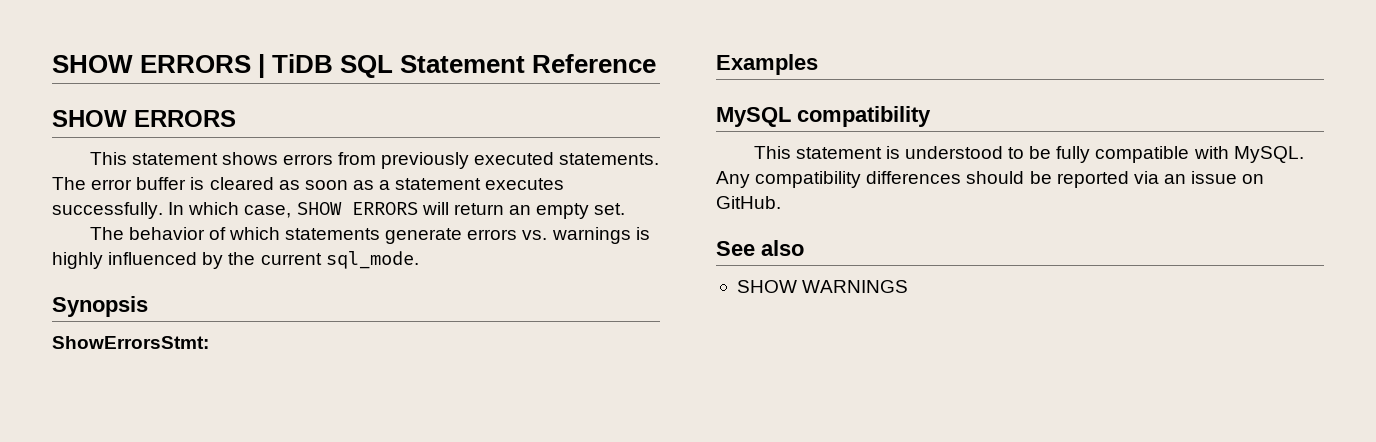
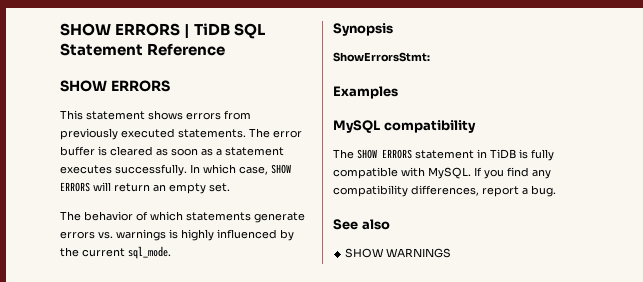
- This statement is understood to be fully compatible with MySQL. Any compatibility differences should be reported via an issue on GitHub.
+ The SHOW ERRORS statement in TiDB is fully compatible with MySQL. If you find any compatibility differences, report a bug.

